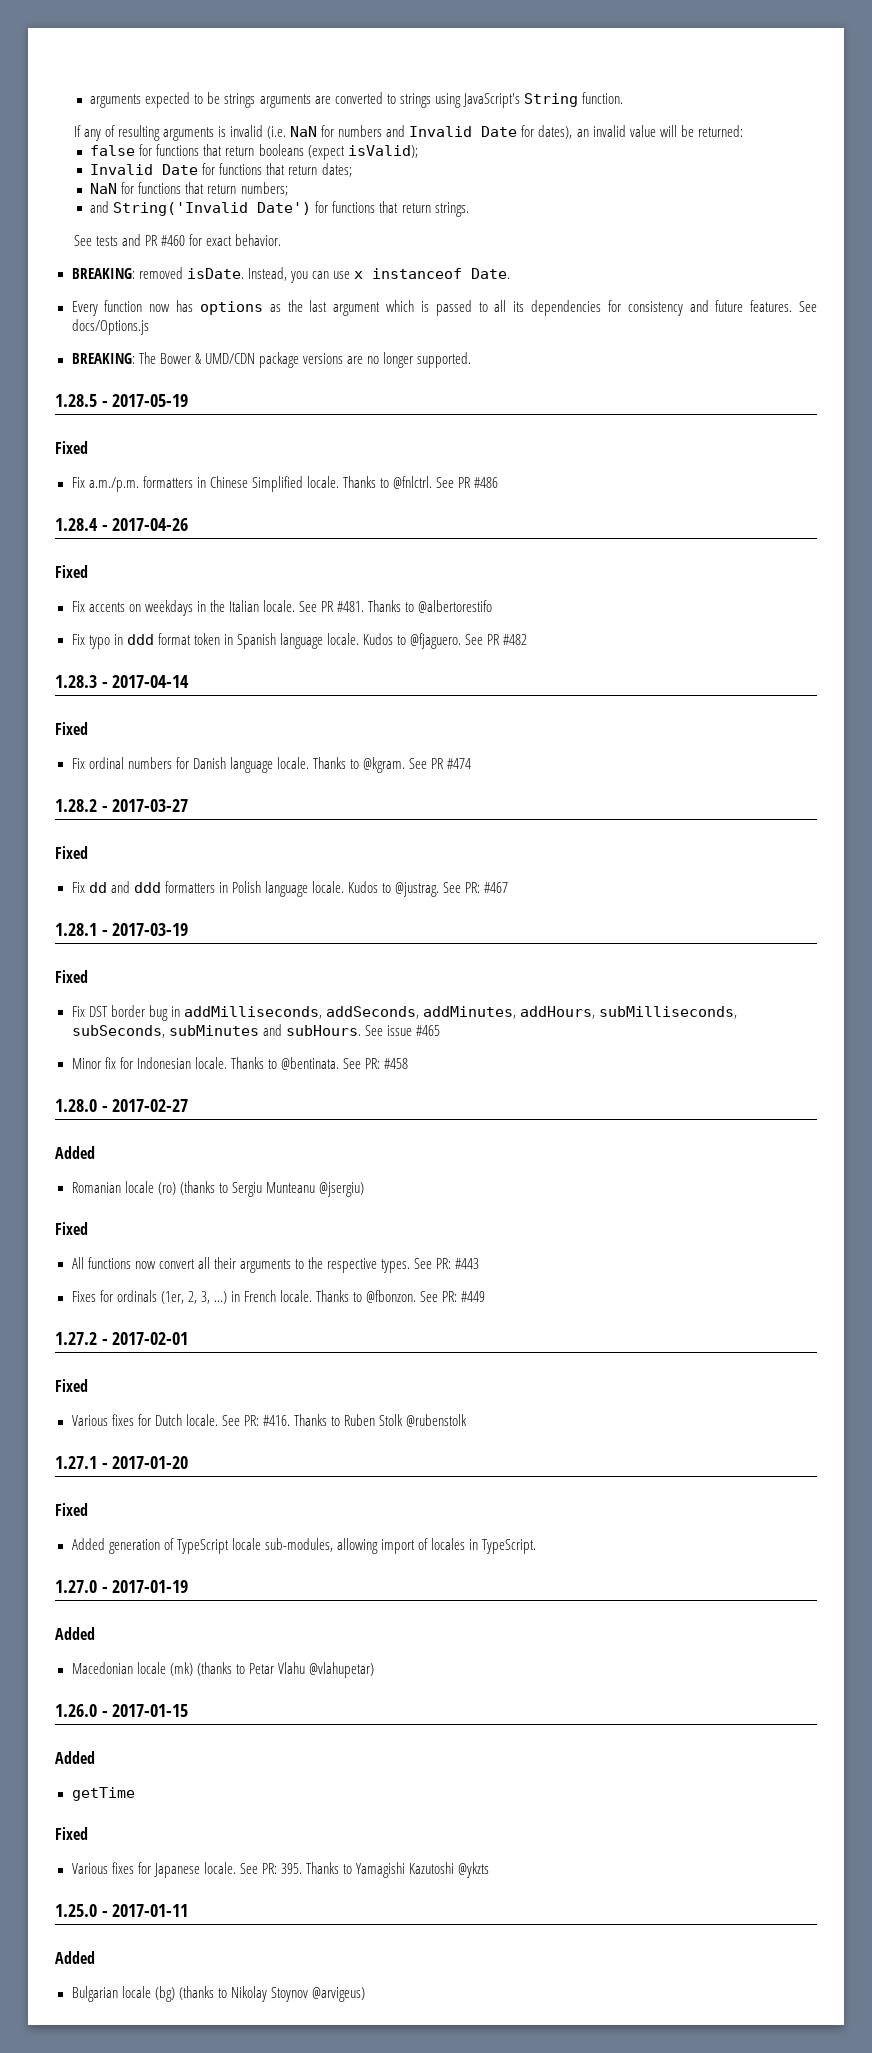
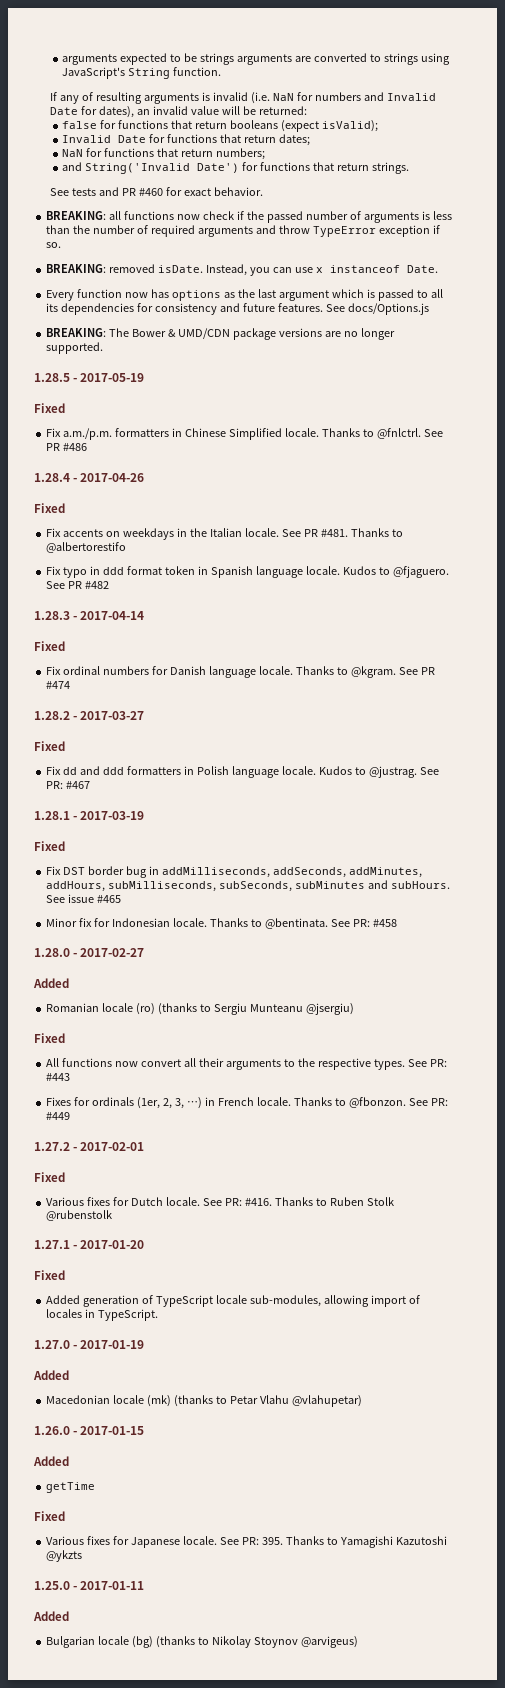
+ BREAKING: all functions now check if the passed number of arguments is less than the number of required arguments and throw TypeError exception if so.

